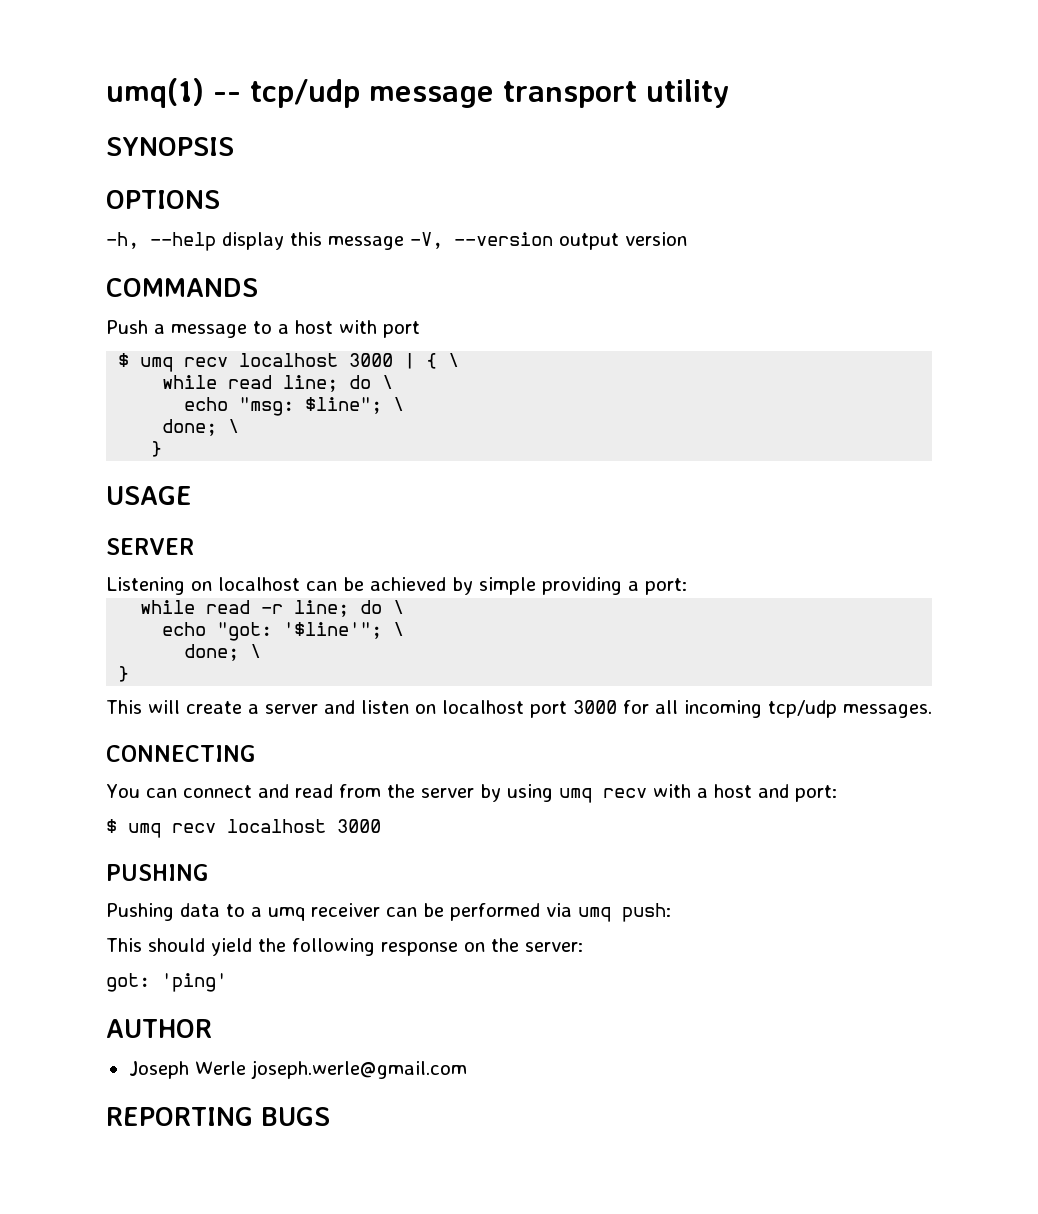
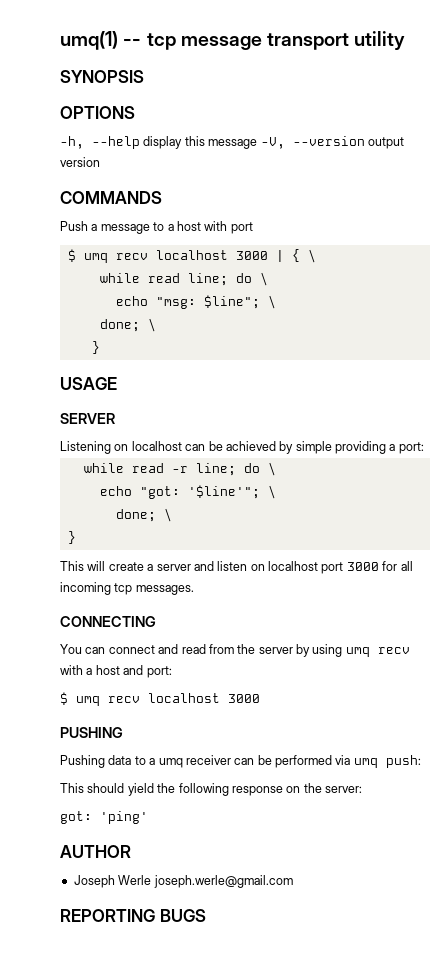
- umq(1) -- tcp/udp message transport utility
+ umq(1) -- tcp message transport utility
- This will create a server and listen on localhost port 3000 for all incoming tcp/udp messages.
+ This will create a server and listen on localhost port 3000 for all incoming tcp messages.

